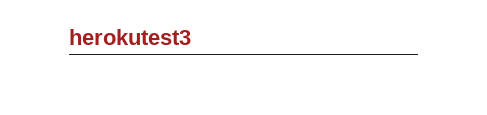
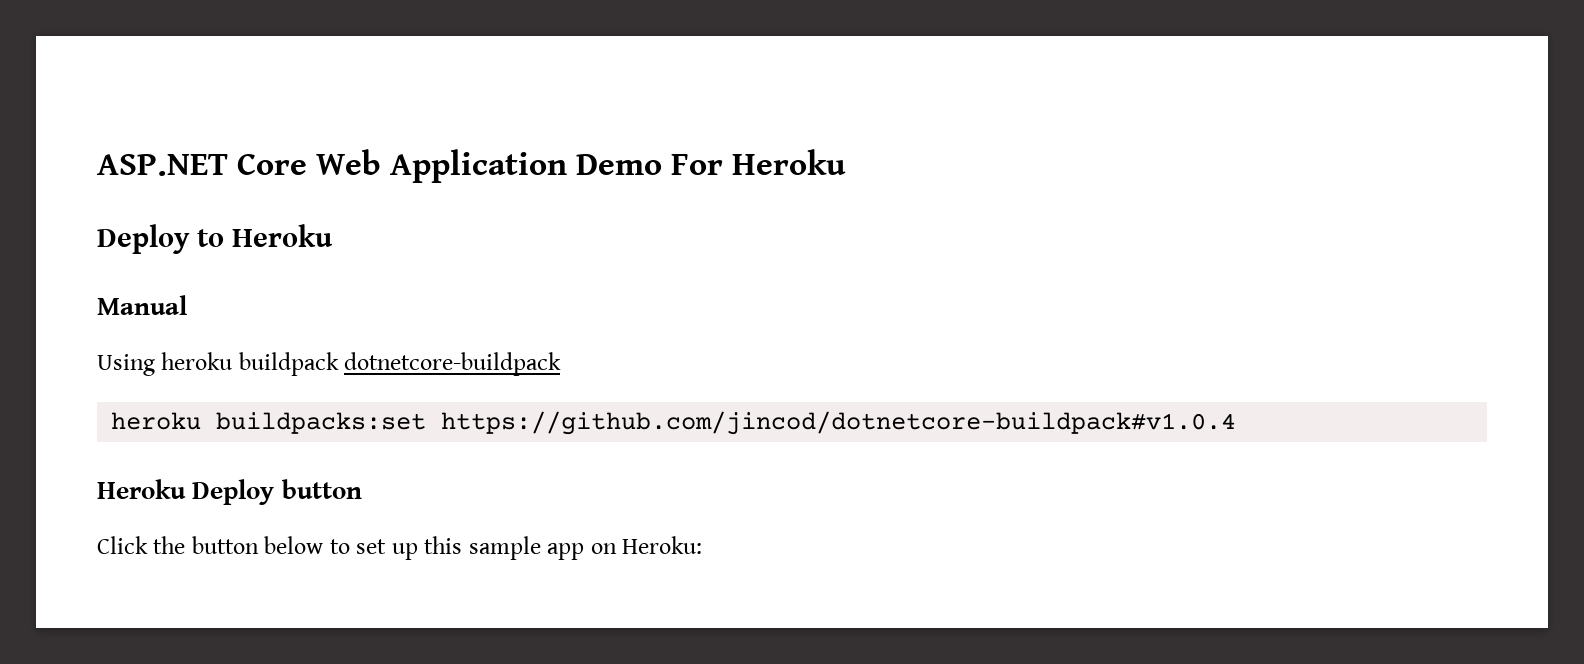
- herokutest3
+ ASP.NET Core Web Application Demo For Heroku
+ Deploy to Heroku
+ Manual
+ Using heroku buildpack dotnetcore-buildpack
+ heroku buildpacks:set https://github.com/jincod/dotnetcore-buildpack#v1.0.4
+ Heroku Deploy button
+ Click the button below to set up this sample app on Heroku:

